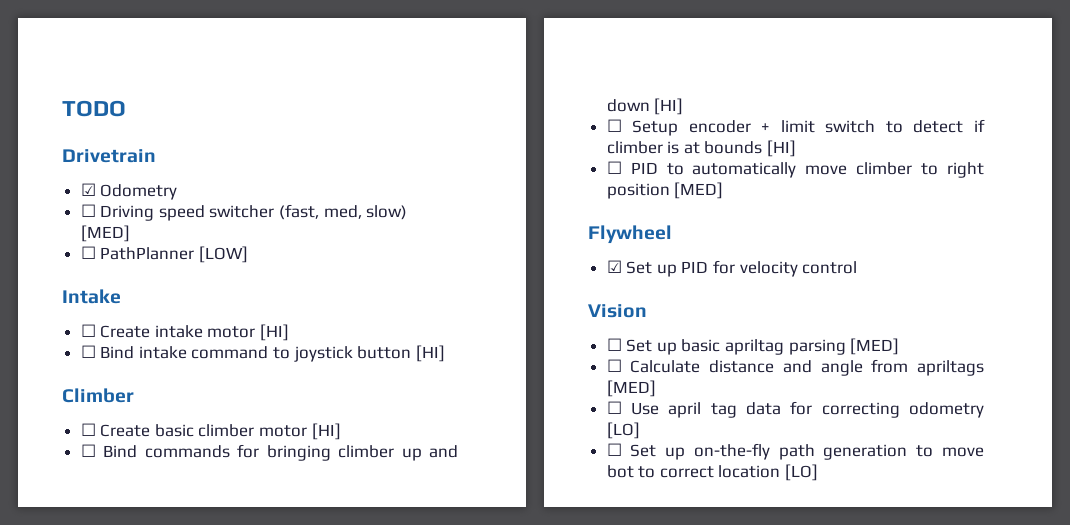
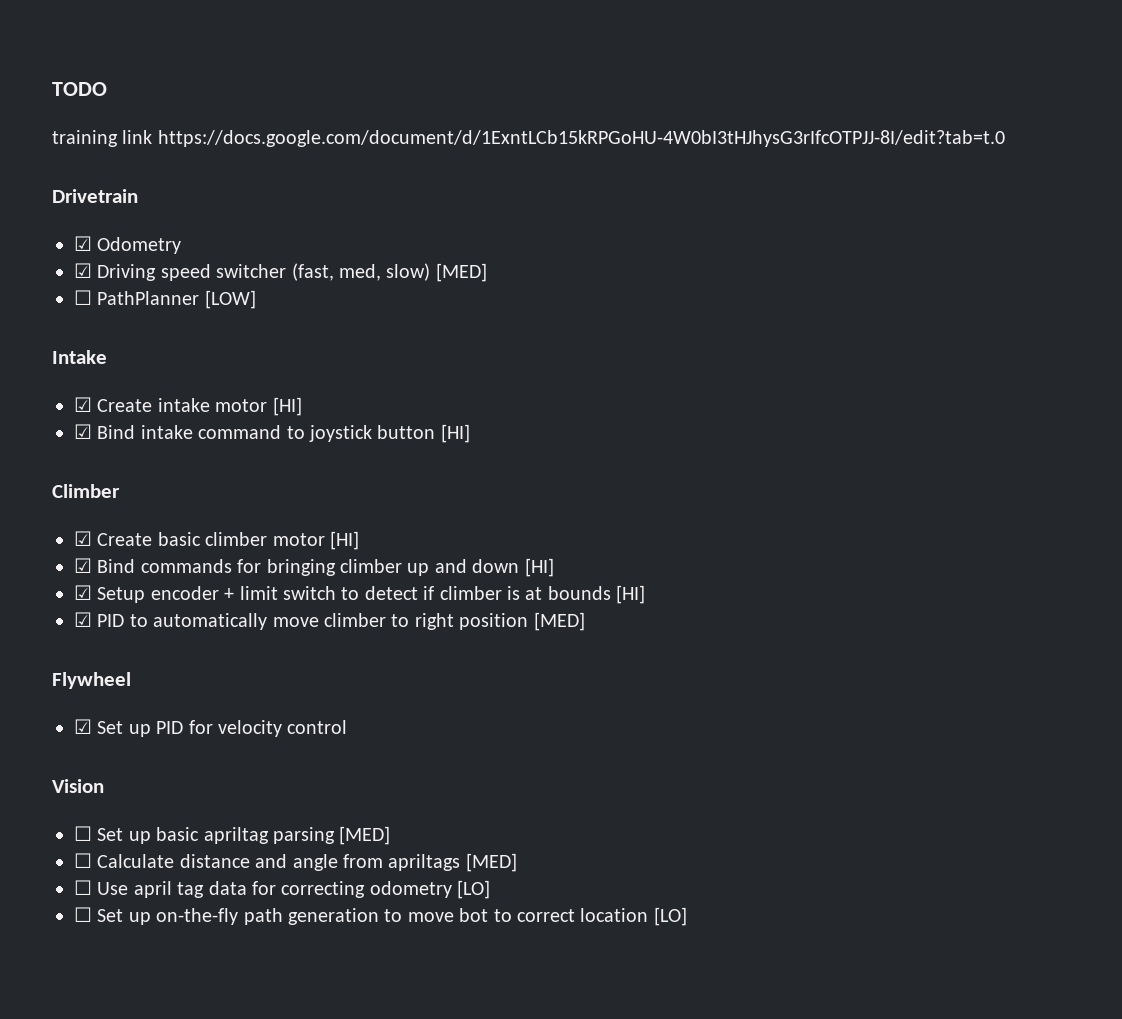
+ training link https://docs.google.com/document/d/1ExntLCb15kRPGoHU-4W0bI3tHJhysG3rIfcOTPJJ-8I/edit?tab=t.0
- ☐ Driving speed switcher (fast, med, slow) [MED]
+ ☑ Driving speed switcher (fast, med, slow) [MED]
- ☐ Create intake motor [HI]
+ ☑ Create intake motor [HI]
- ☐ Bind intake command to joystick button [HI]
+ ☑ Bind intake command to joystick button [HI]
- ☐ Create basic climber motor [HI]
+ ☑ Create basic climber motor [HI]
- ☐ Bind commands for bringing climber up and down [HI]
+ ☑ Bind commands for bringing climber up and down [HI]
- ☐ Setup encoder + limit switch to detect if climber is at bounds [HI]
+ ☑ Setup encoder + limit switch to detect if climber is at bounds [HI]
- ☐ PID to automatically move climber to right position [MED]
+ ☑ PID to automatically move climber to right position [MED]

